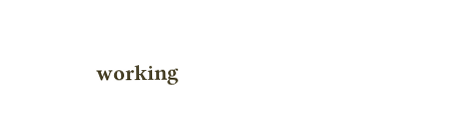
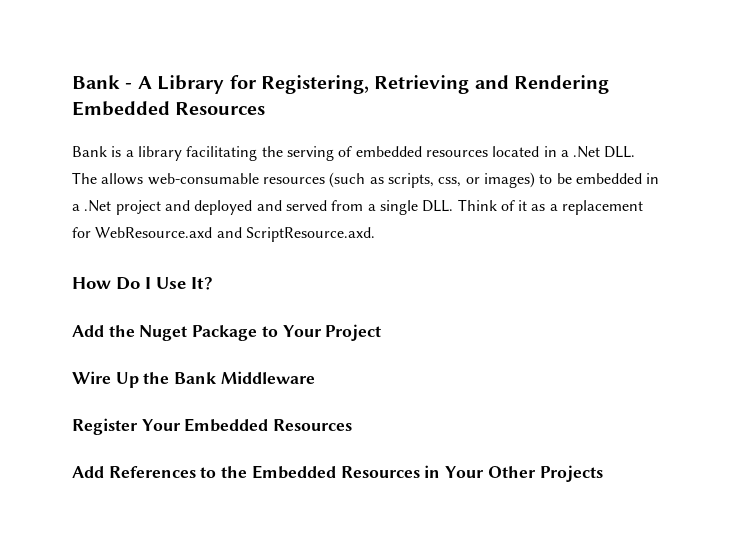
- working
+ Bank - A Library for Registering, Retrieving and Rendering Embedded Resources
+ Bank is a library facilitating the serving of embedded resources located in a .Net DLL. The allows web-consumable resources (such as scripts, css, or images) to be embedded in a .Net project and deployed and served from a single DLL. Think of it as a replacement for WebResource.axd and ScriptResource.axd.
+ How Do I Use It?
+ Add the Nuget Package to Your Project
+ Wire Up the Bank Middleware
+ Register Your Embedded Resources
+ Add References to the Embedded Resources in Your Other Projects

